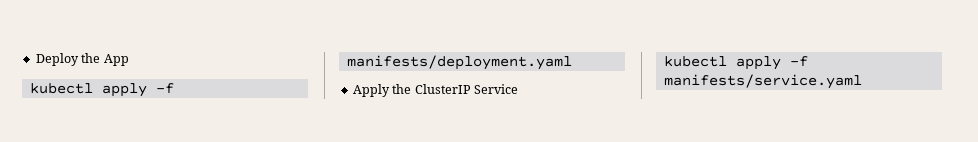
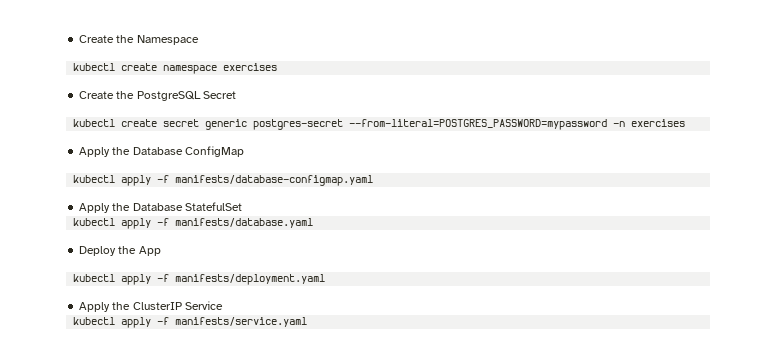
+ Create the Namespace
+ kubectl create namespace exercises
+ Create the PostgreSQL Secret
+ kubectl create secret generic postgres-secret --from-literal=POSTGRES_PASSWORD=mypassword -n exercises
+ Apply the Database ConfigMap
+ kubectl apply -f manifests/database-configmap.yaml
+ Apply the Database StatefulSet
+ kubectl apply -f manifests/database.yaml

